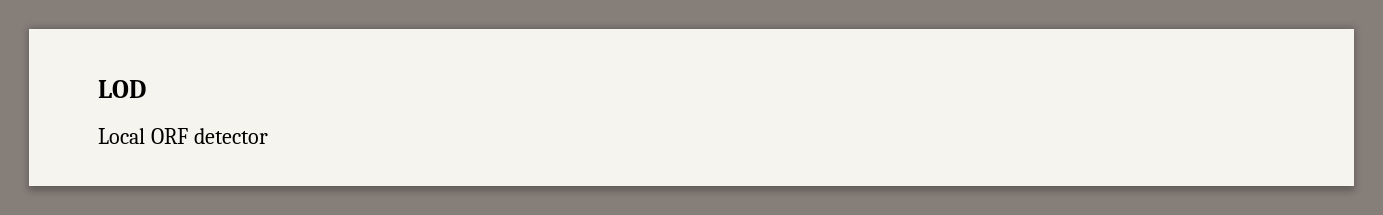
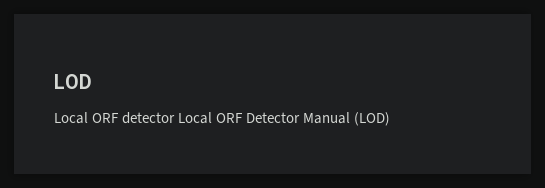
- Local ORF detector
+ Local ORF detector Local ORF Detector Manual (LOD)

